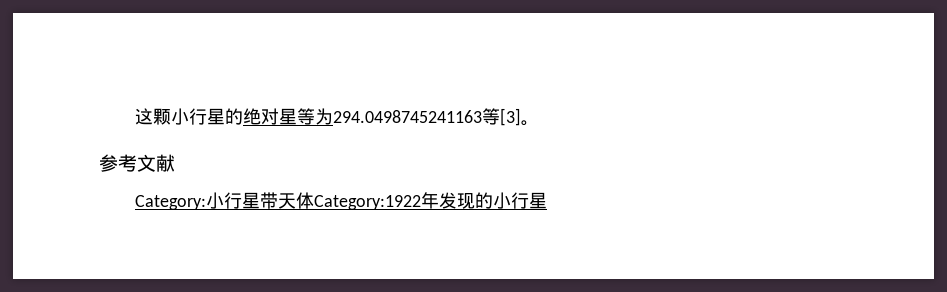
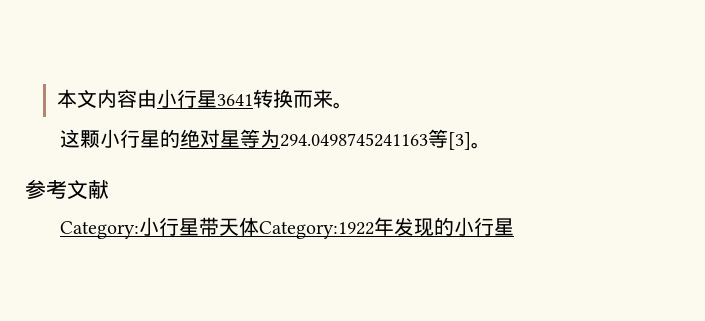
+ 本文内容由小行星3641转换而来。

